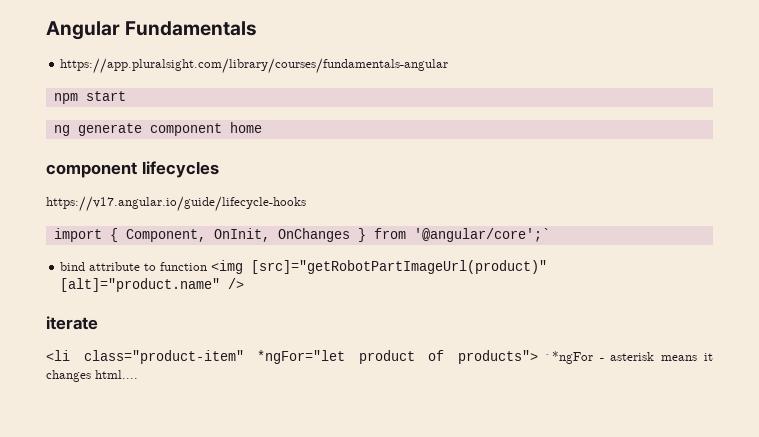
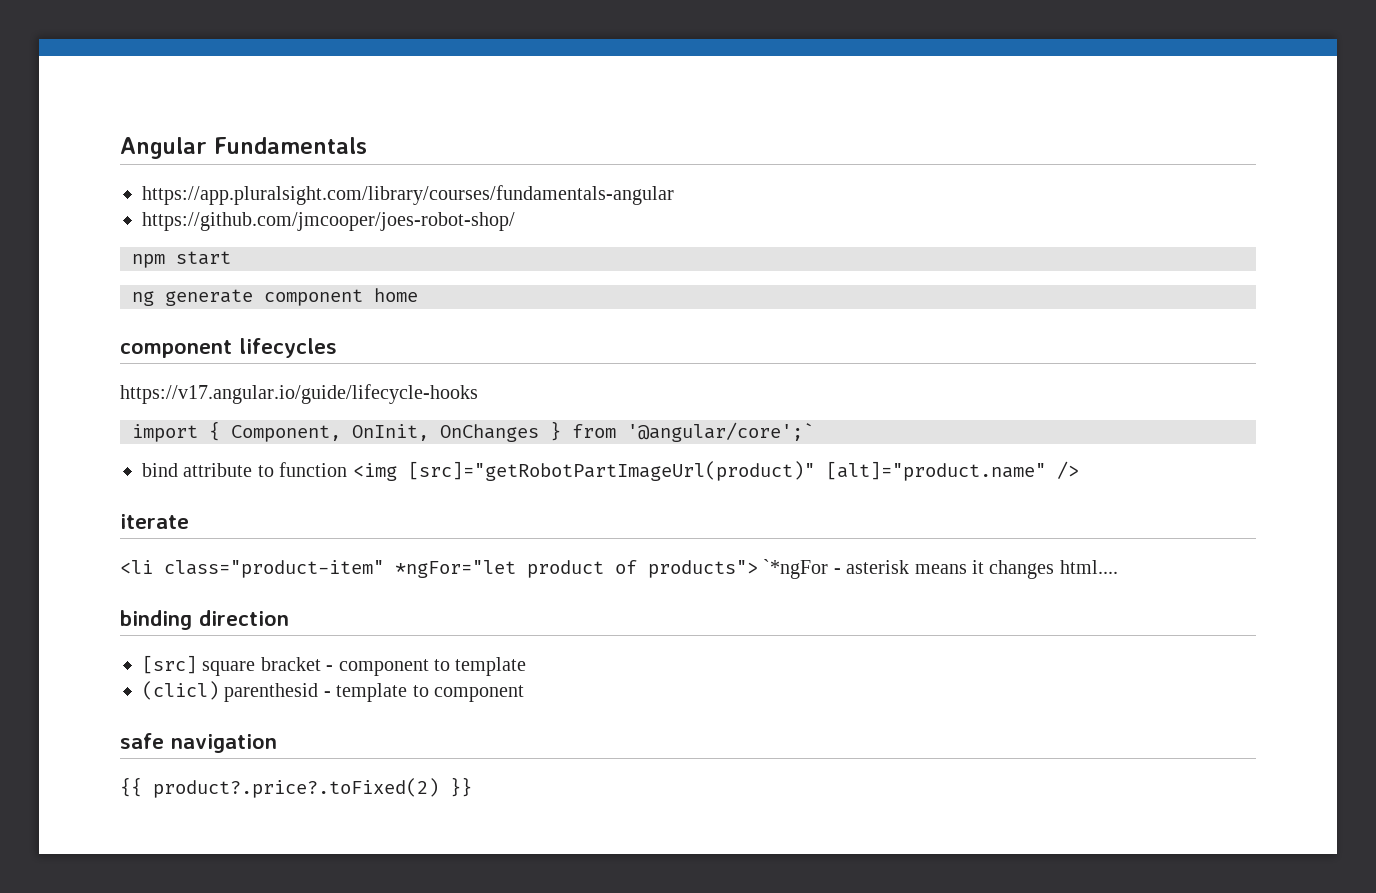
+ https://github.com/jmcooper/joes-robot-shop/
+ binding direction
+ [src] square bracket - component to template
+ (clicl) parenthesid - template to component
+ safe navigation
+ {{ product?.price?.toFixed(2) }}

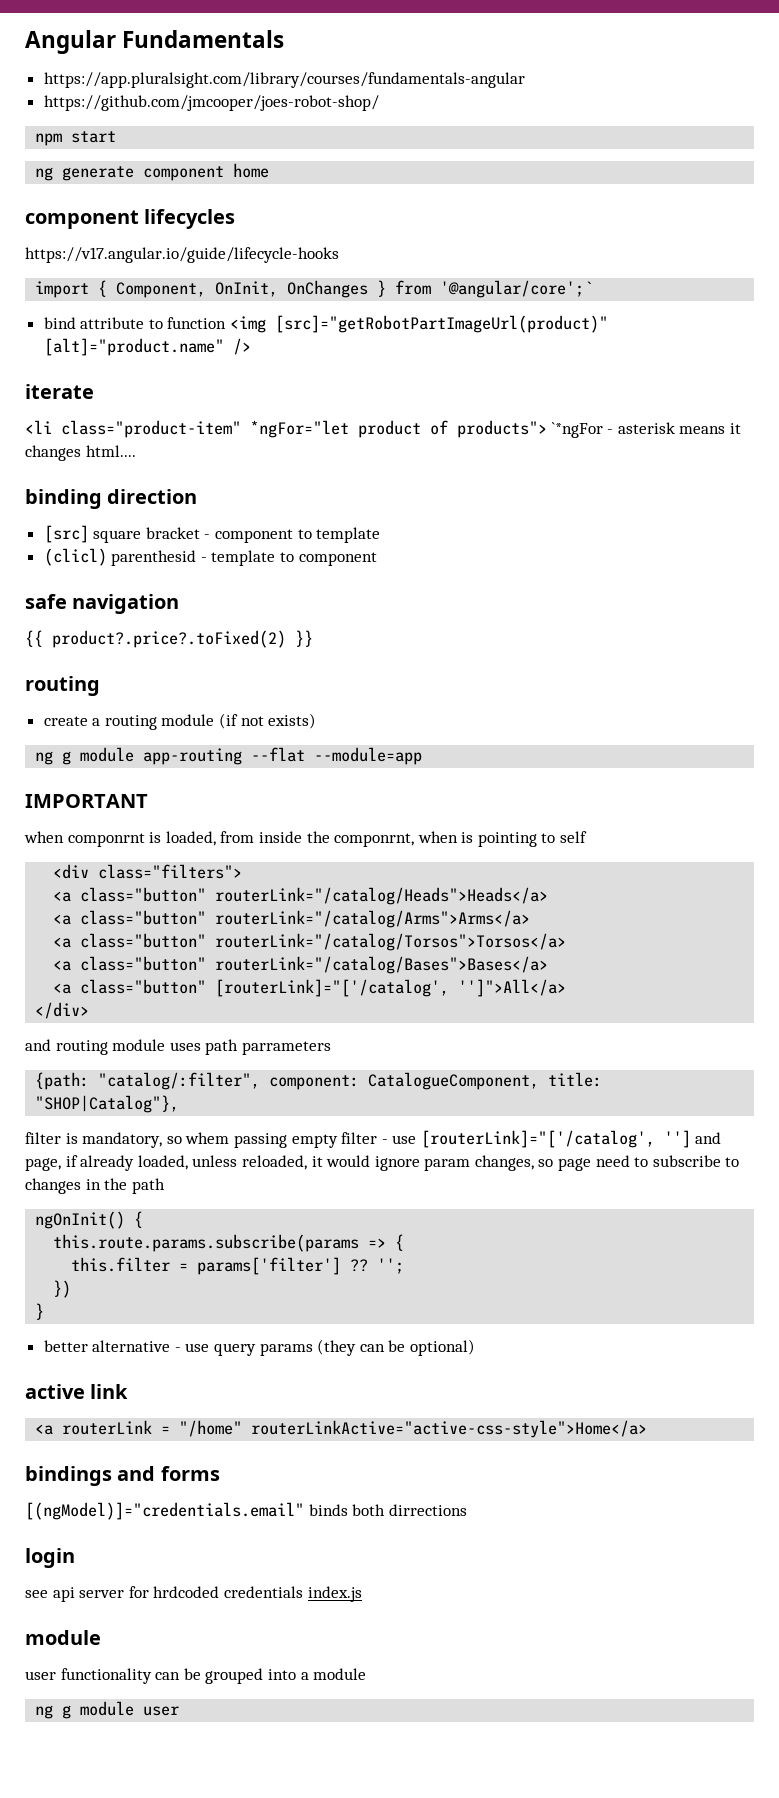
  {{ product?.price?.toFixed(2) }}
+ routing
+ create a routing module (if not exists)
+ ng g module app-routing --flat --module=app
+ IMPORTANT
+ when componrnt is loaded, from inside the componrnt, when is pointing to self
+ <div class="filters">
+ <a class="button" routerLink="/catalog/Heads">Heads</a>
+ <a class="button" routerLink="/catalog/Arms">Arms</a>
+ <a class="button" routerLink="/catalog/Torsos">Torsos</a>
+ <a class="button" routerLink="/catalog/Bases">Bases</a>
+ <a class="button" [routerLink]="['/catalog', '']">All</a>
+ </div>
+ and routing module uses path parrameters
+ {path: "catalog/:filter", component: CatalogueComponent, title: "SHOP|Catalog"},
+ filter is mandatory, so whem passing empty filter - use [routerLink]="['/catalog', ''] and page, if already loaded, unless reloaded, it would ignore param changes, so page need to subscribe to changes in the path
+ ngOnInit() {
+ this.route.params.subscribe(params => {
+ this.filter = params['filter'] ?? '';
+ })
+ }
+ better alternative - use query params (they can be optional)
+ active link
+ <a routerLink = "/home" routerLinkActive="active-css-style">Home</a>
+ bindings and forms
+ [(ngModel)]="credentials.email" binds both dirrections
+ login
+ see api server for hrdcoded credentials index.js
+ module
+ user functionality can be grouped into a module
+ ng g module user

